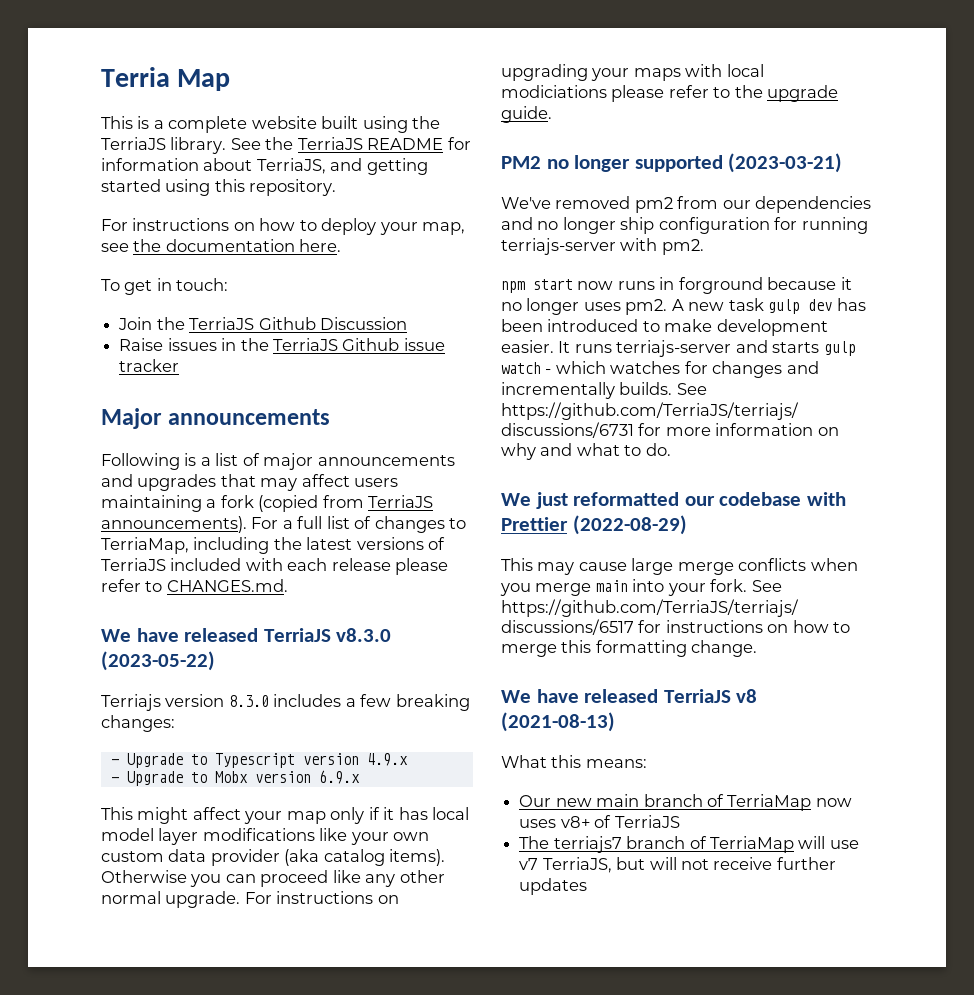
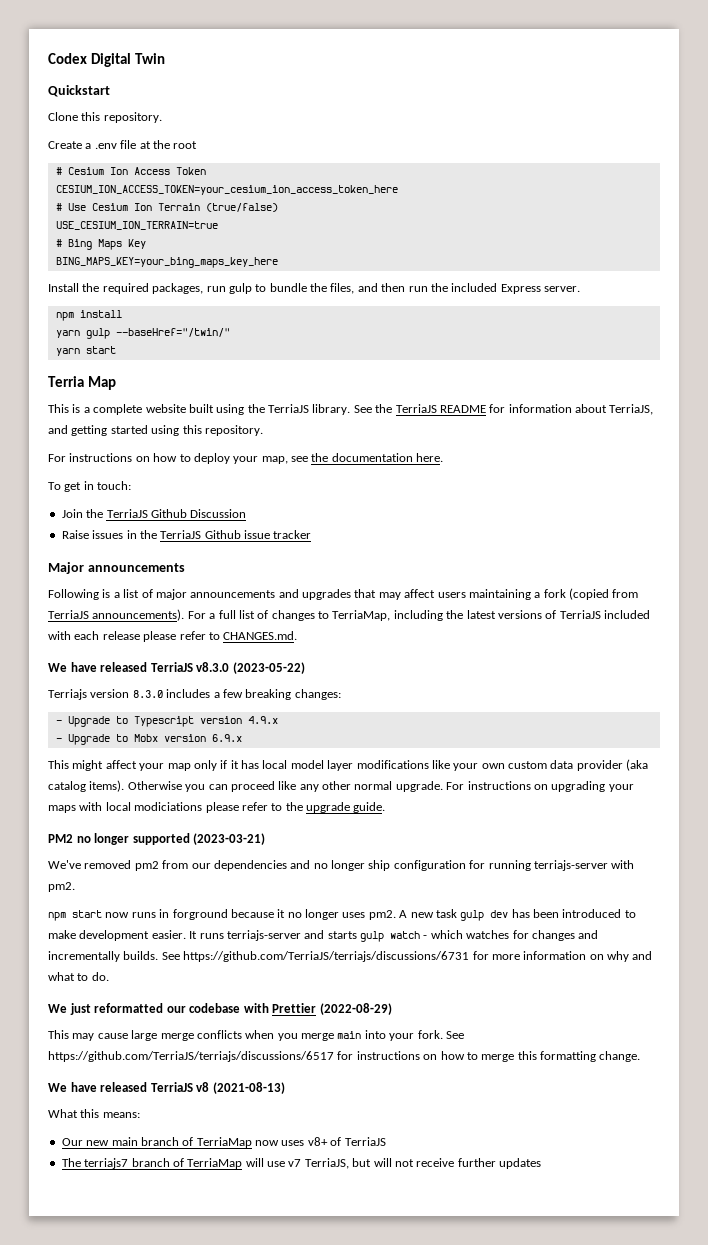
+ Codex Digital Twin
+ Quickstart
+ Clone this repository.
+ Create a .env file at the root
+ # Cesium Ion Access Token
+ CESIUM_ION_ACCESS_TOKEN=your_cesium_ion_access_token_here
+ # Use Cesium Ion Terrain (true/false)
+ USE_CESIUM_ION_TERRAIN=true
+ # Bing Maps Key
+ BING_MAPS_KEY=your_bing_maps_key_here
+ Install the required packages, run gulp to bundle the files, and then run the included Express server.
+ npm install
+ yarn gulp --baseHref="/twin/"
+ yarn start

